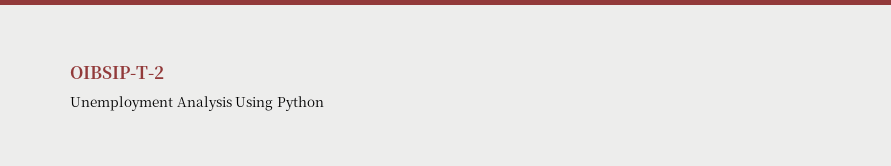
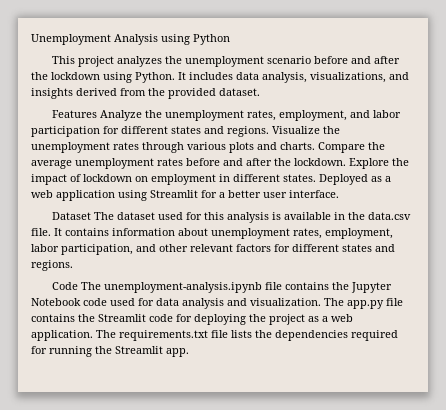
- OIBSIP-T-2
- Unemployment Analysis Using Python
+ Unemployment Analysis using Python
+ This project analyzes the unemployment scenario before and after the lockdown using Python. It includes data analysis, visualizations, and insights derived from the provided dataset.
+ Features Analyze the unemployment rates, employment, and labor participation for different states and regions. Visualize the unemployment rates through various plots and charts. Compare the average unemployment rates before and after the lockdown. Explore the impact of lockdown on employment in different states. Deployed as a web application using Streamlit for a better user interface.
+ Dataset The dataset used for this analysis is available in the data.csv file. It contains information about unemployment rates, employment, labor participation, and other relevant factors for different states and regions.
+ Code The unemployment-analysis.ipynb file contains the Jupyter Notebook code used for data analysis and visualization. The app.py file contains the Streamlit code for deploying the project as a web application. The requirements.txt file lists the dependencies required for running the Streamlit app.

